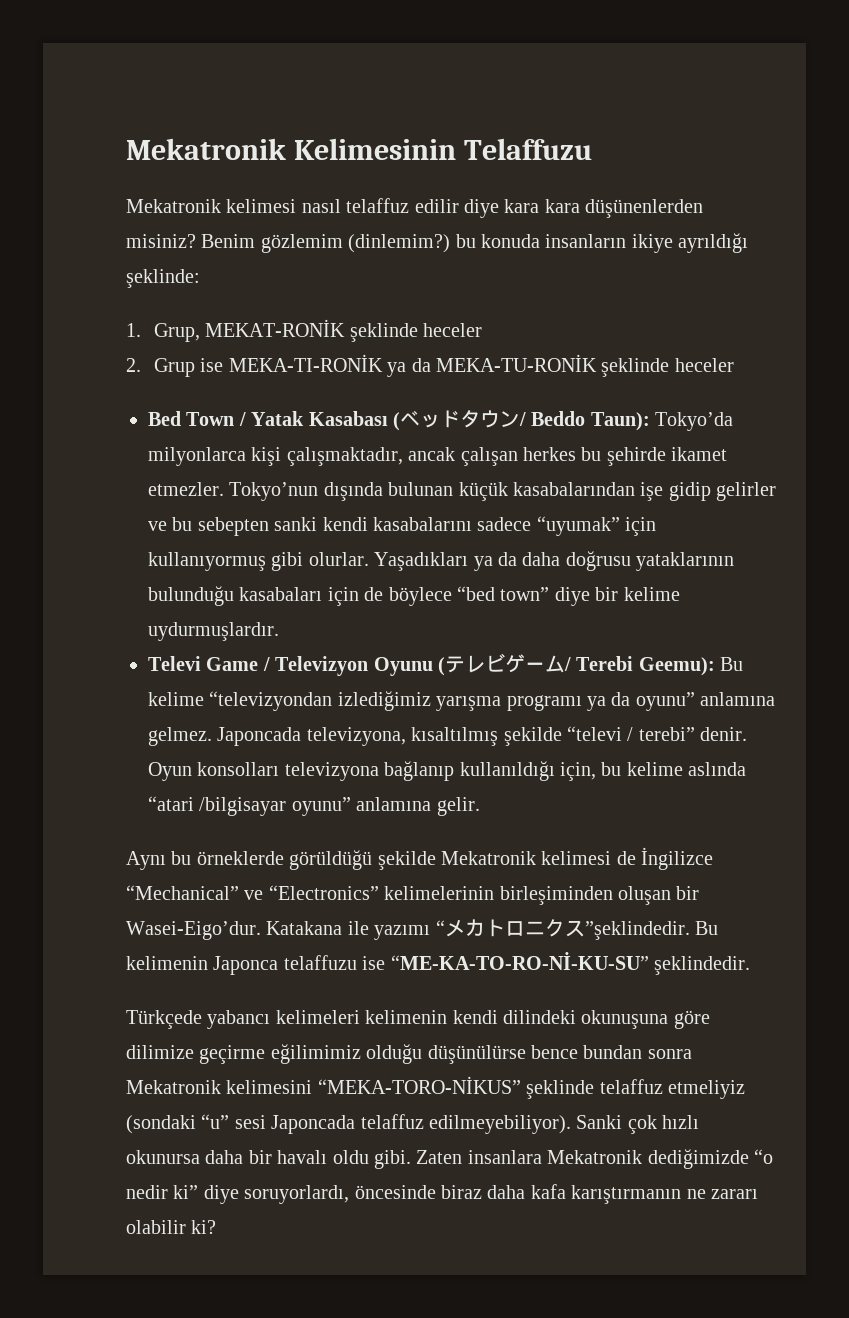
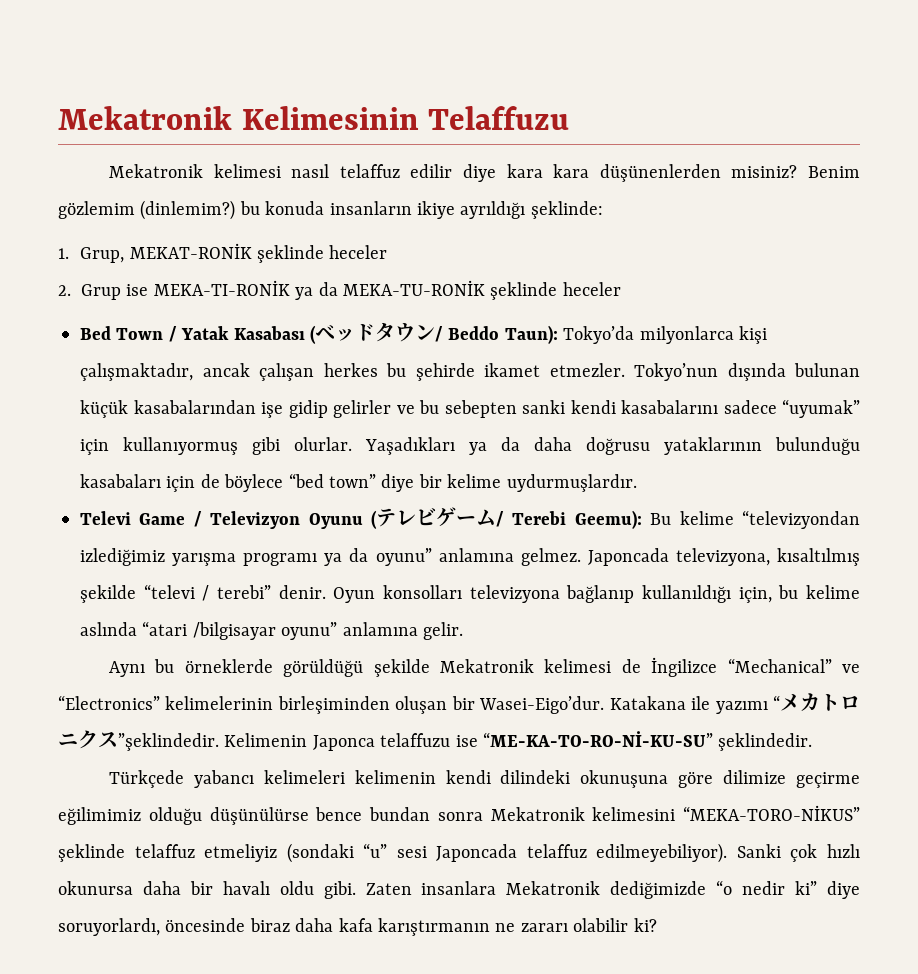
- Bu kelimenin Japonca telaffuzu ise “ME-KA-TO-RO-Nİ-KU-SU” şeklindedir.
+ Kelimenin Japonca telaffuzu ise “ME-KA-TO-RO-Nİ-KU-SU” şeklindedir.

